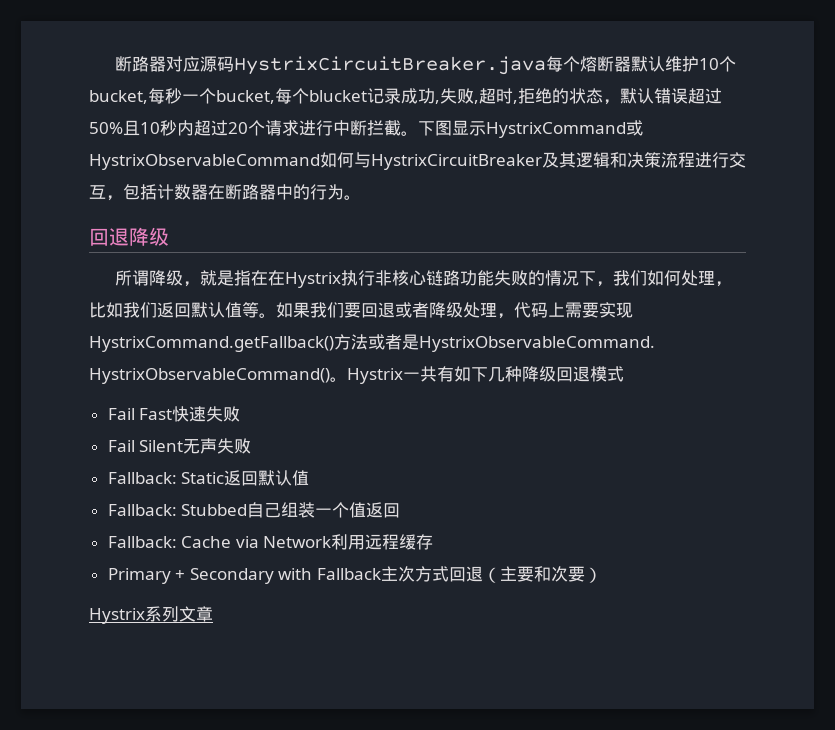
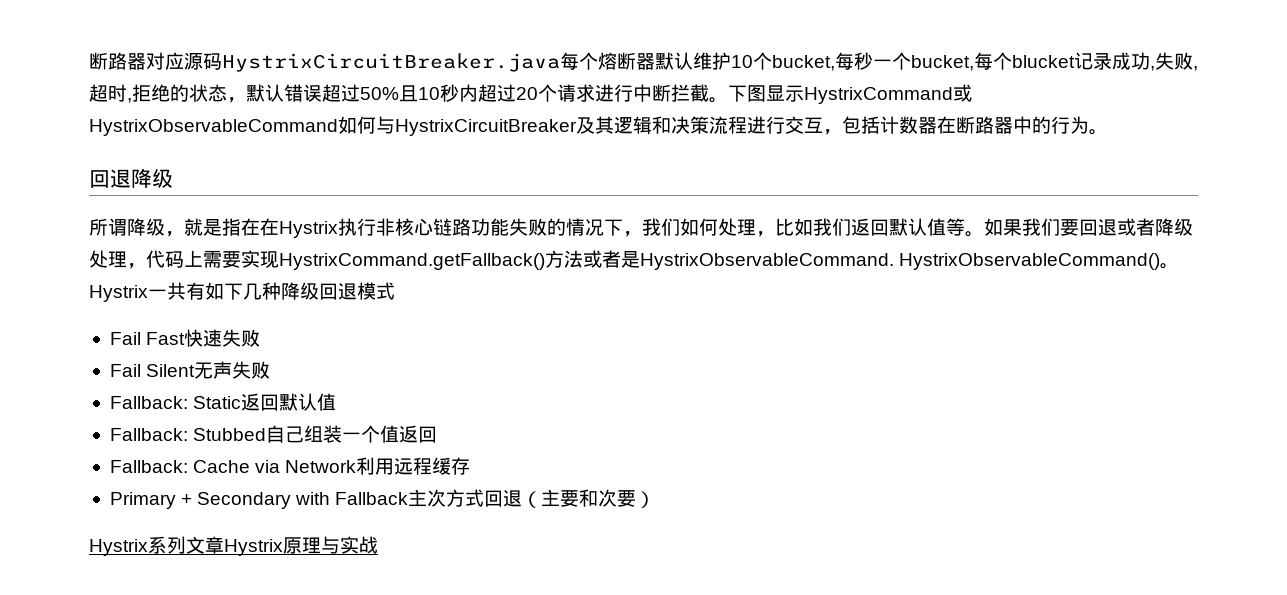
- Hystrix系列文章
+ Hystrix系列文章Hystrix原理与实战

